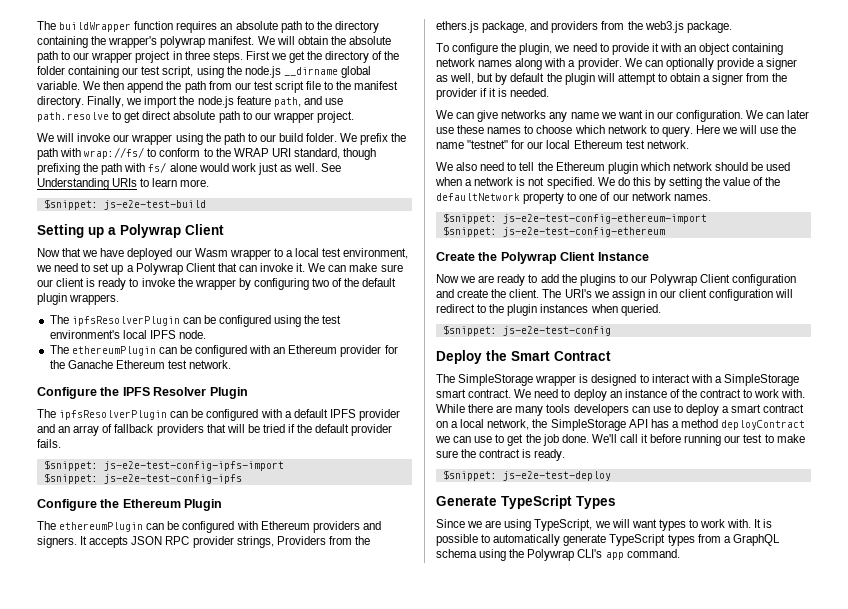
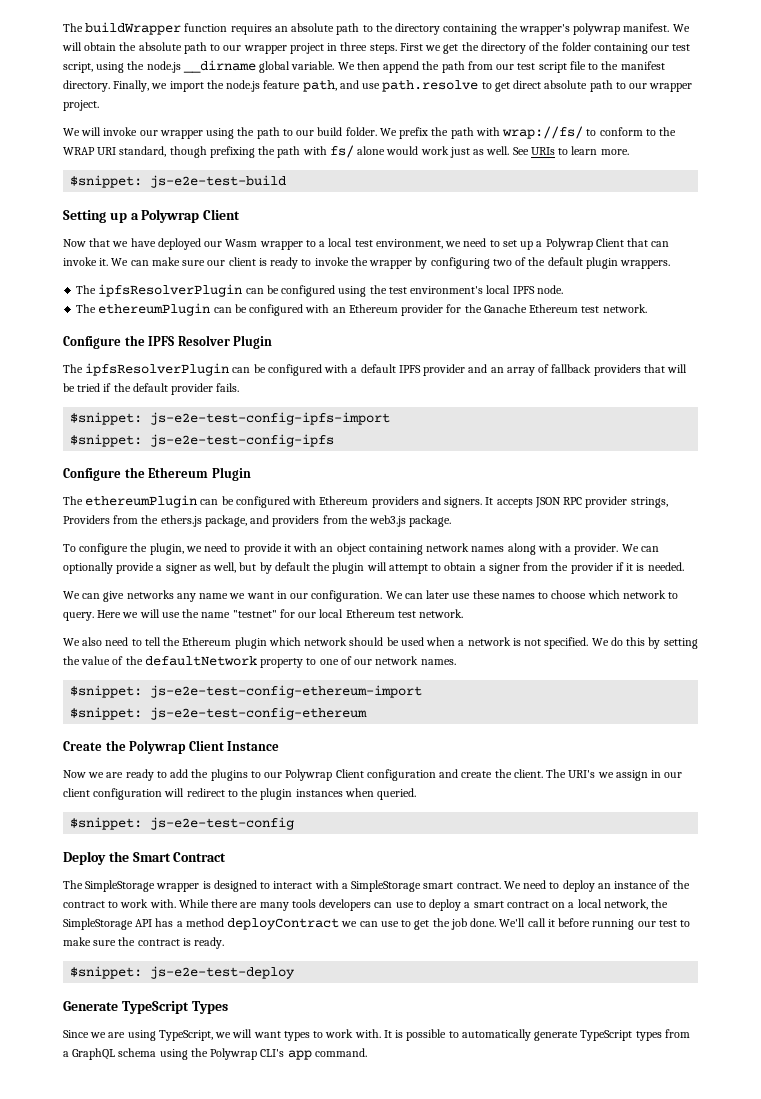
- See Understanding URIs to learn more.
+ See URIs to learn more.

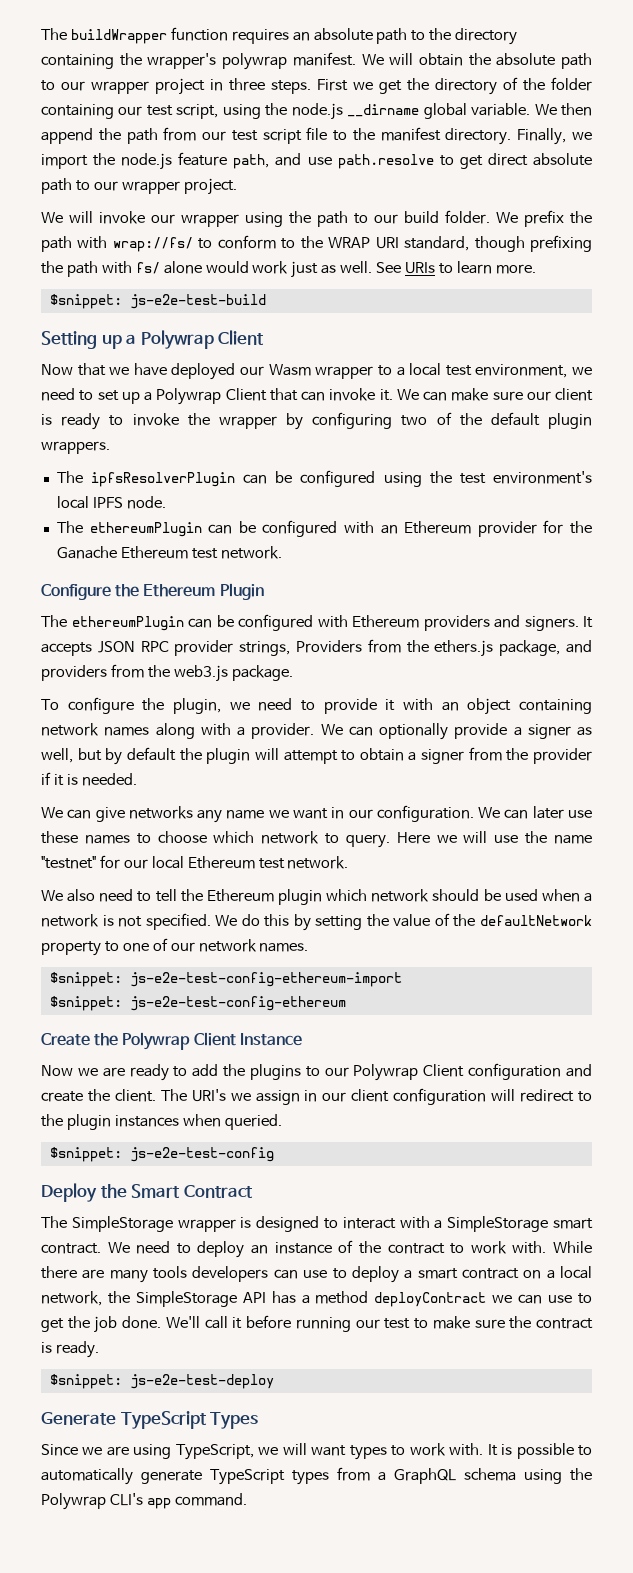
- Configure the IPFS Resolver Plugin
- The ipfsResolverPlugin can be configured with a default IPFS provider and an array of fallback providers that will be tried if the default provider fails.
- $snippet: js-e2e-test-config-ipfs-import
- $snippet: js-e2e-test-config-ipfs

